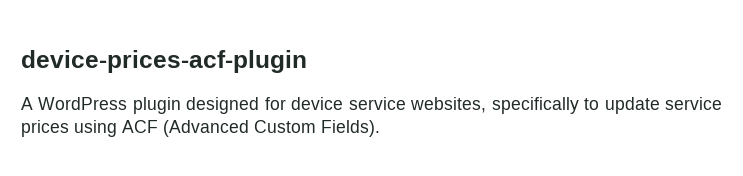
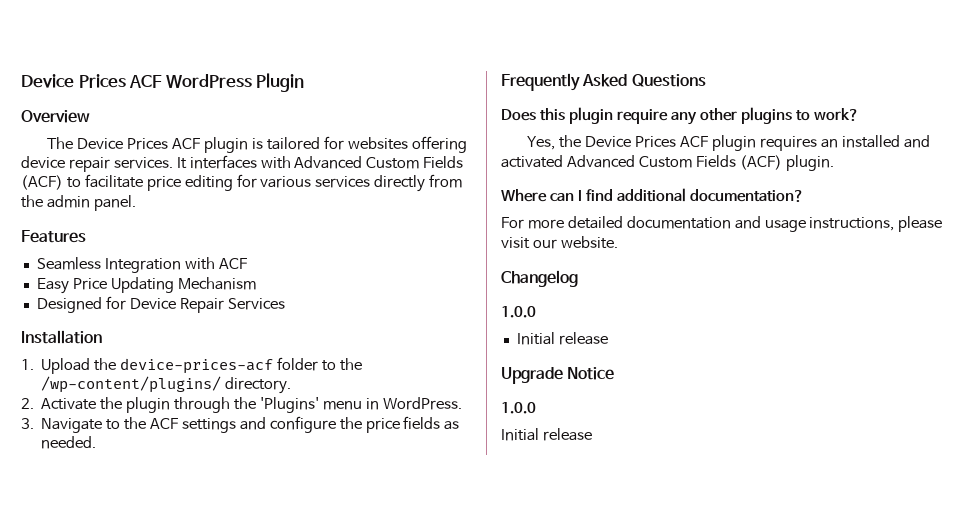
- device-prices-acf-plugin
- A WordPress plugin designed for device service websites, specifically to update service prices using ACF (Advanced Custom Fields).
+ Device Prices ACF WordPress Plugin
+ Overview
+ The Device Prices ACF plugin is tailored for websites offering device repair services. It interfaces with Advanced Custom Fields (ACF) to facilitate price editing for various services directly from the admin panel.
+ Features
+ Seamless Integration with ACF
+ Easy Price Updating Mechanism
+ Designed for Device Repair Services
+ Installation
+ 1. Upload the device-prices-acf folder to the /wp-content/plugins/ directory.
+ 2. Activate the plugin through the 'Plugins' menu in WordPress.
+ 3. Navigate to the ACF settings and configure the price fields as needed.
+ Frequently Asked Questions
+ Does this plugin require any other plugins to work?
+ Yes, the Device Prices ACF plugin requires an installed and activated Advanced Custom Fields (ACF) plugin.
+ Where can I find additional documentation?
+ For more detailed documentation and usage instructions, please visit our website.
+ Changelog
+ 1.0.0
+ Initial release
+ Upgrade Notice
+ 1.0.0
+ Initial release

